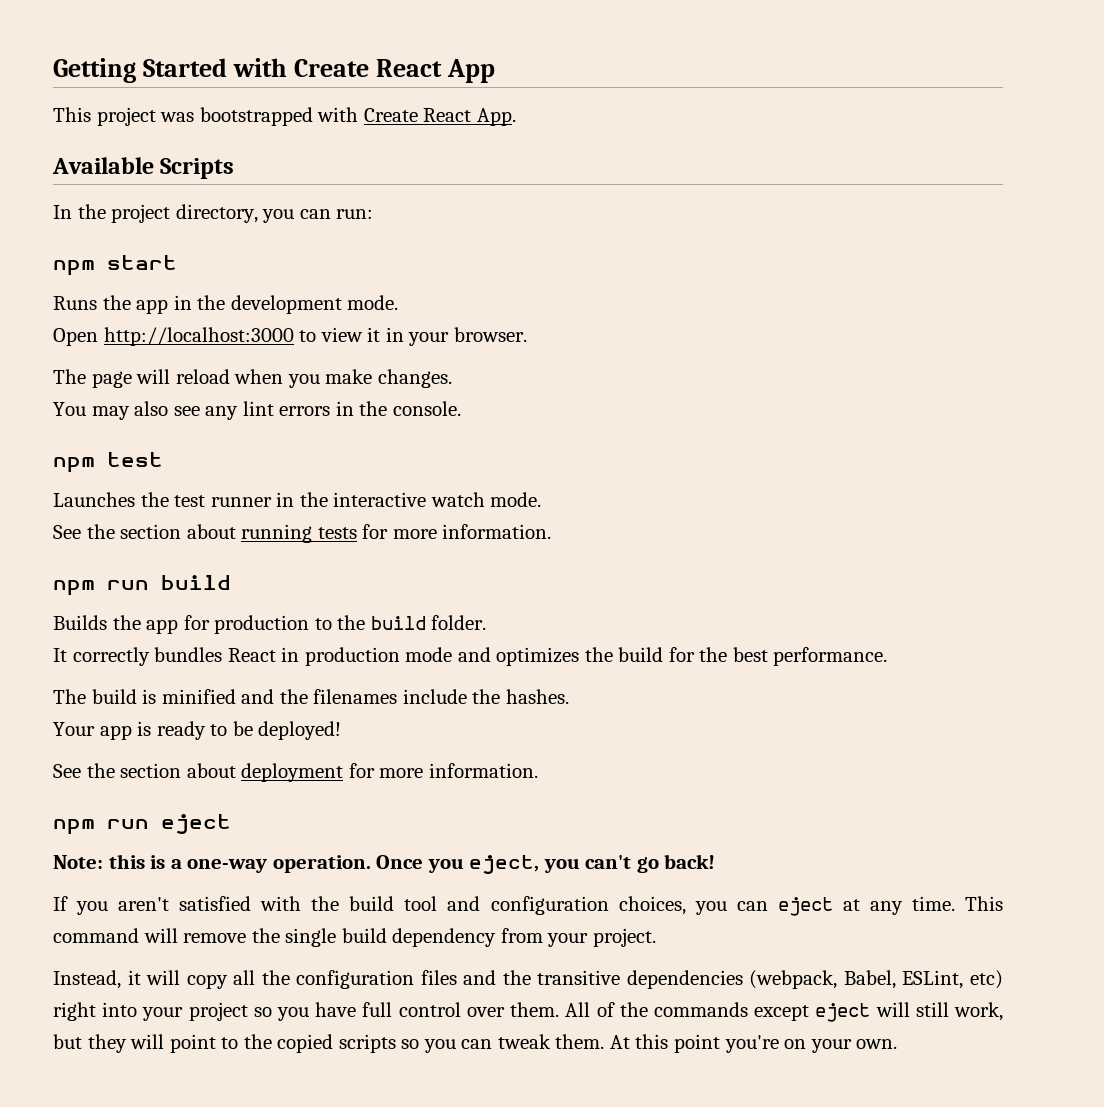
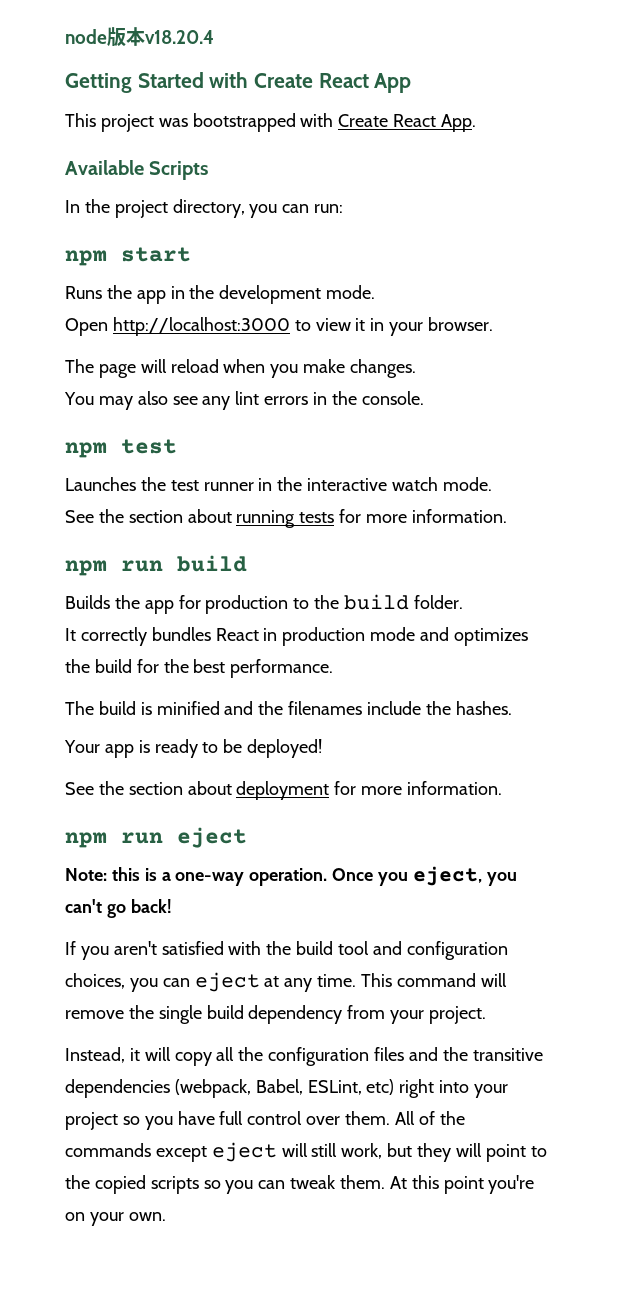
+ node版本v18.20.4

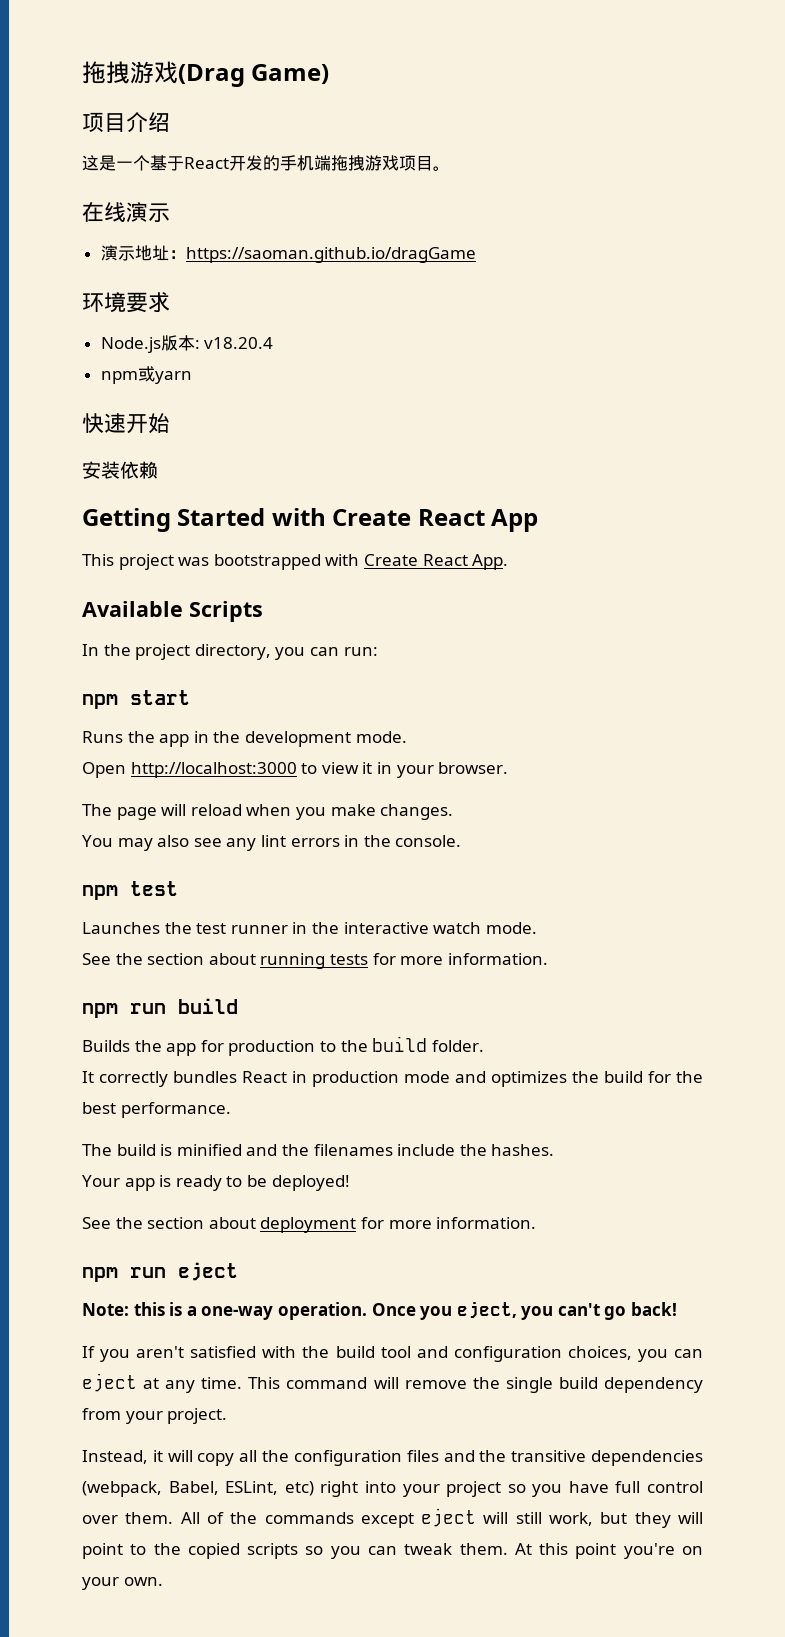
- node版本v18.20.4
+ 拖拽游戏(Drag Game)
+ 项目介绍
+ 这是一个基于React开发的手机端拖拽游戏项目。
+ 在线演示
+ 演示地址：https://saoman.github.io/dragGame
+ 环境要求
+ Node.js版本: v18.20.4
+ npm或yarn
+ 快速开始
+ 安装依赖

